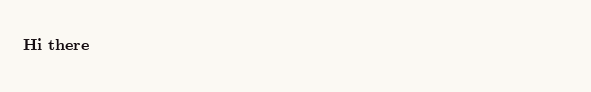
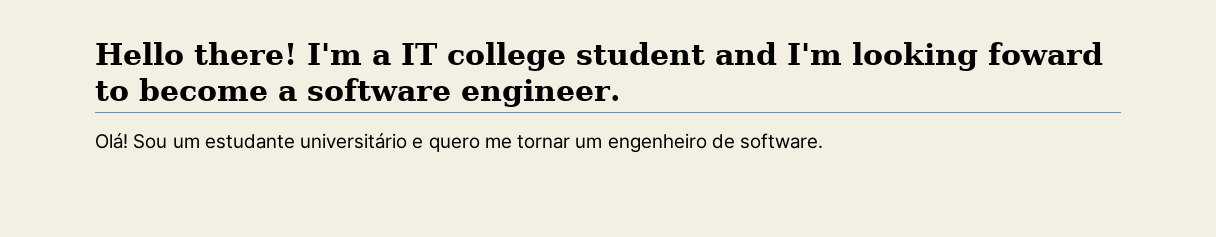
- Hi there
+ Hello there! I'm a IT college student and I'm looking foward to become a software engineer.
+ Olá! Sou um estudante universitário e quero me tornar um engenheiro de software.

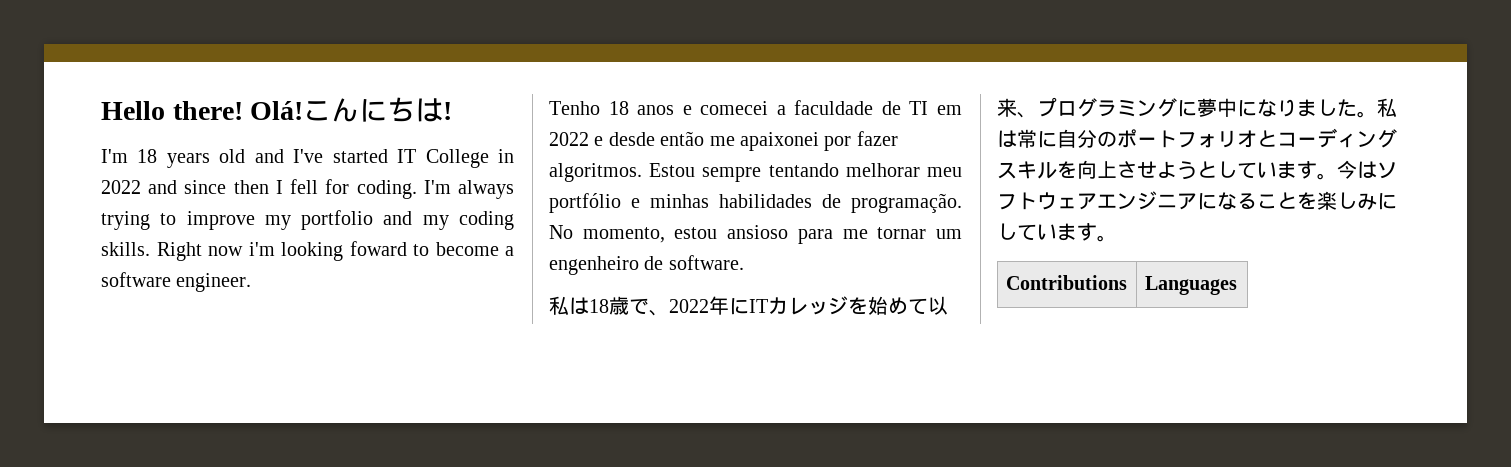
- I'm a IT college student and I'm looking foward to become a software engineer.
+ Olá!こんにちは!
+ I'm 18 years old and I've started IT College in 2022 and since then I fell for coding. I'm always trying to improve my portfolio and my coding skills. Right now i'm looking foward to become a software engineer.
- Olá! Sou um estudante universitário e quero me tornar um engenheiro de software.
+ Tenho 18 anos e comecei a faculdade de TI em 2022 e desde então me apaixonei por fazer algoritmos. Estou sempre tentando melhorar meu portfólio e minhas habilidades de programação. No momento, estou ansioso para me tornar um engenheiro de software.
+ 私は18歳で、2022年にITカレッジを始めて以来、プログラミングに夢中になりました。私は常に自分のポートフォリオとコーディングスキルを向上させようとしています。今はソフトウェアエンジニアになることを楽しみにしています。
+ Contributions | Languages

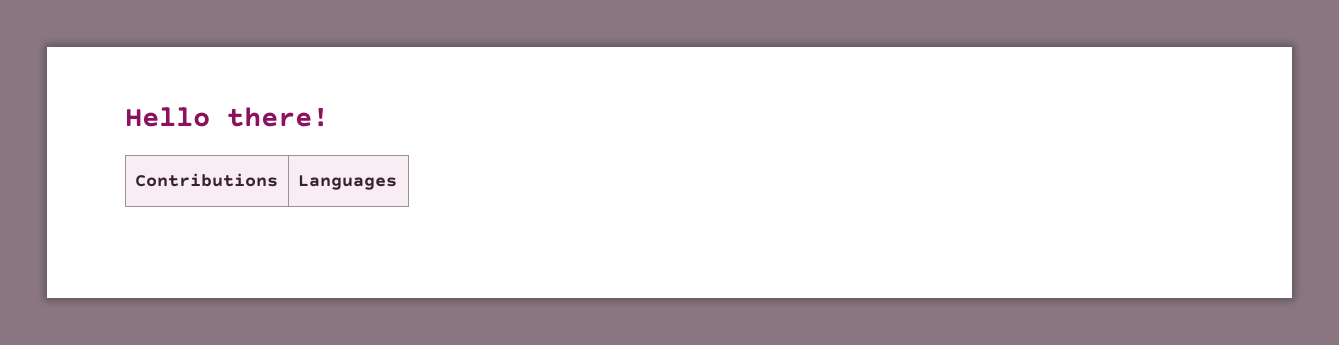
- Olá!こんにちは!
- I'm 18 years old and I've started IT College in 2022 and since then I fell for coding. I'm always trying to improve my portfolio and my coding skills. Right now i'm looking foward to become a software engineer.
- Tenho 18 anos e comecei a faculdade de TI em 2022 e desde então me apaixonei por fazer algoritmos. Estou sempre tentando melhorar meu portfólio e minhas habilidades de programação. No momento, estou ansioso para me tornar um engenheiro de software.
- 私は18歳で、2022年にITカレッジを始めて以来、プログラミングに夢中になりました。私は常に自分のポートフォリオとコーディングスキルを向上させようとしています。今はソフトウェアエンジニアになることを楽しみにしています。

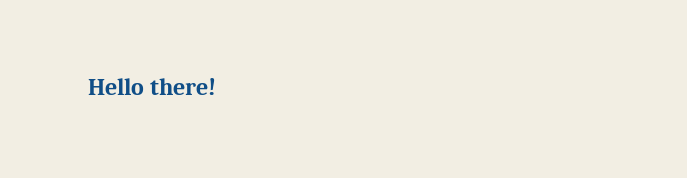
- Contributions | Languages

